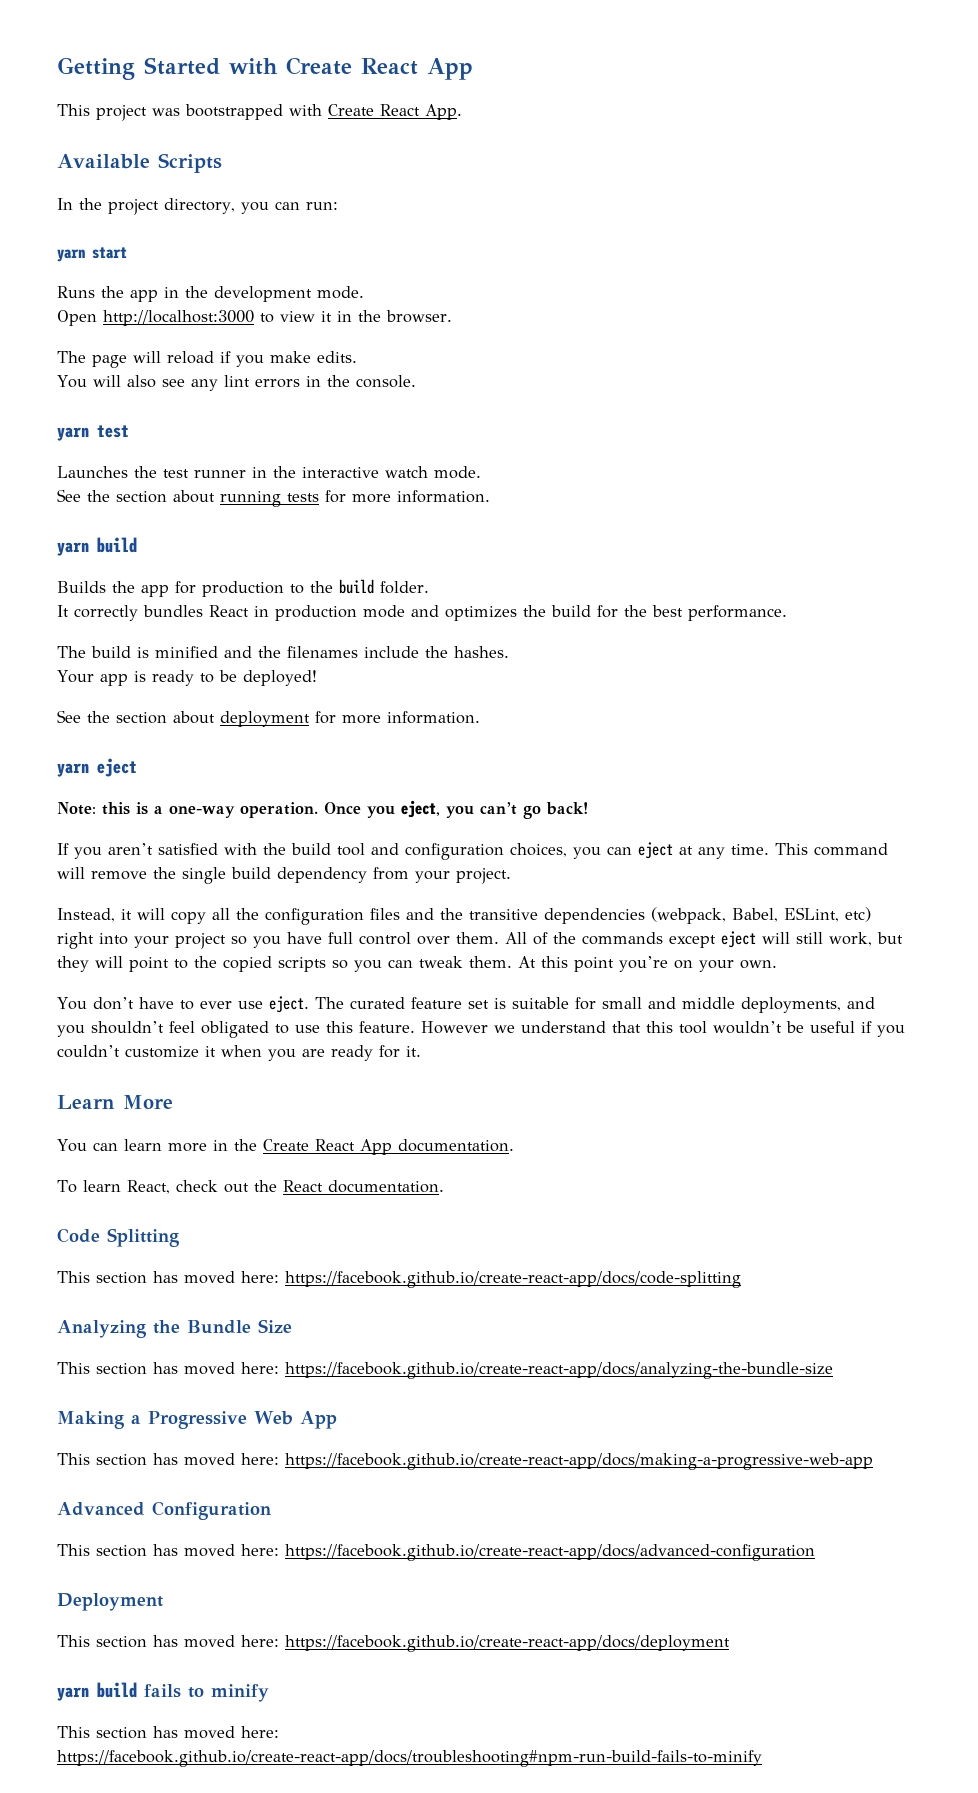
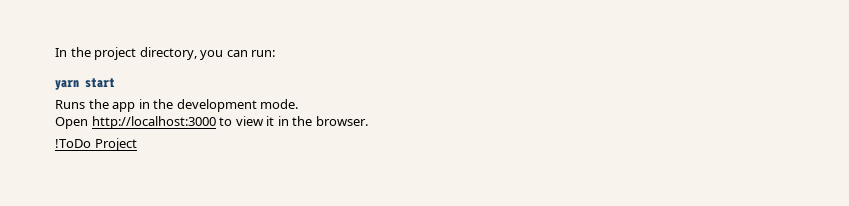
- Getting Started with Create React App
- This project was bootstrapped with Create React App.
- Available Scripts
- The page will reload if you make edits.
- You will also see any lint errors in the console.
- yarn test
- Launches the test runner in the interactive watch mode.
- See the section about running tests for more information.
- yarn build
- Builds the app for production to the build folder.
- It correctly bundles React in production mode and optimizes the build for the best performance.
- The build is minified and the filenames include the hashes.
- Your app is ready to be deployed!
- See the section about deployment for more information.
- yarn eject
- Note: this is a one-way operation. Once you eject, you can’t go back!
- If you aren’t satisfied with the build tool and configuration choices, you can eject at any time. This command will remove the single build dependency from your project.
- Instead, it will copy all the configuration files and the transitive dependencies (webpack, Babel, ESLint, etc) right into your project so you have full control over them. All of the commands except eject will still work, but they will point to the copied scripts so you can tweak them. At this point you’re on your own.
- You don’t have to ever use eject. The curated feature set is suitable for small and middle deployments, and you shouldn’t feel obligated to use this feature. However we understand that this tool wouldn’t be useful if you couldn’t customize it when you are ready for it.
- Learn More
- You can learn more in the Create React App documentation.
- To learn React, check out the React documentation.
- Code Splitting
- This section has moved here: https://facebook.github.io/create-react-app/docs/code-splitting
- Analyzing the Bundle Size
- This section has moved here: https://facebook.github.io/create-react-app/docs/analyzing-the-bundle-size
- Making a Progressive Web App
- This section has moved here: https://facebook.github.io/create-react-app/docs/making-a-progressive-web-app
- Advanced Configuration
- This section has moved here: https://facebook.github.io/create-react-app/docs/advanced-configuration
- Deployment
- This section has moved here: https://facebook.github.io/create-react-app/docs/deployment
- yarn build fails to minify
- This section has moved here: https://facebook.github.io/create-react-app/docs/troubleshooting#npm-run-build-fails-to-minify
+ !ToDo Project

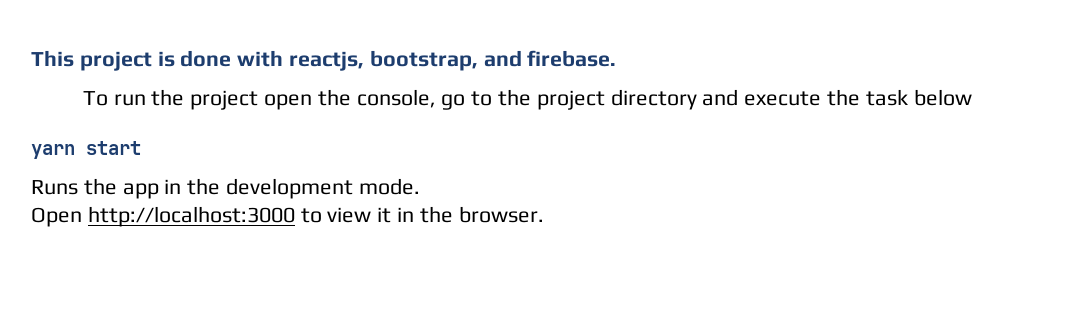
- In the project directory, you can run:
+ This project is done with reactjs, bootstrap, and firebase.
+ To run the project open the console, go to the project directory and execute the task below
- !ToDo Project

